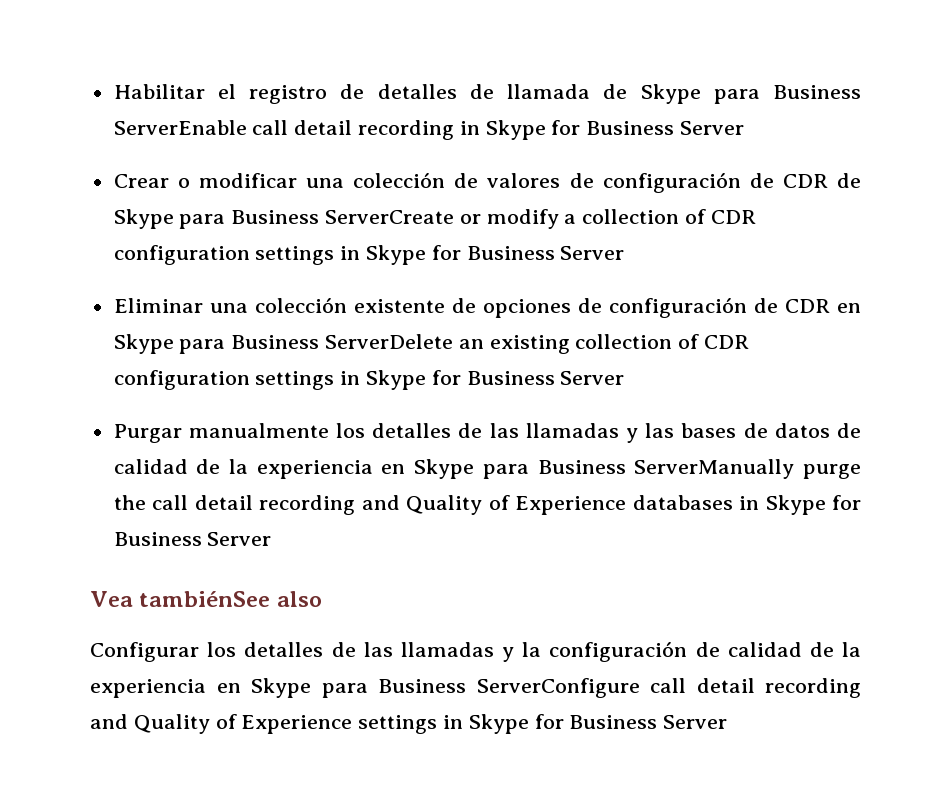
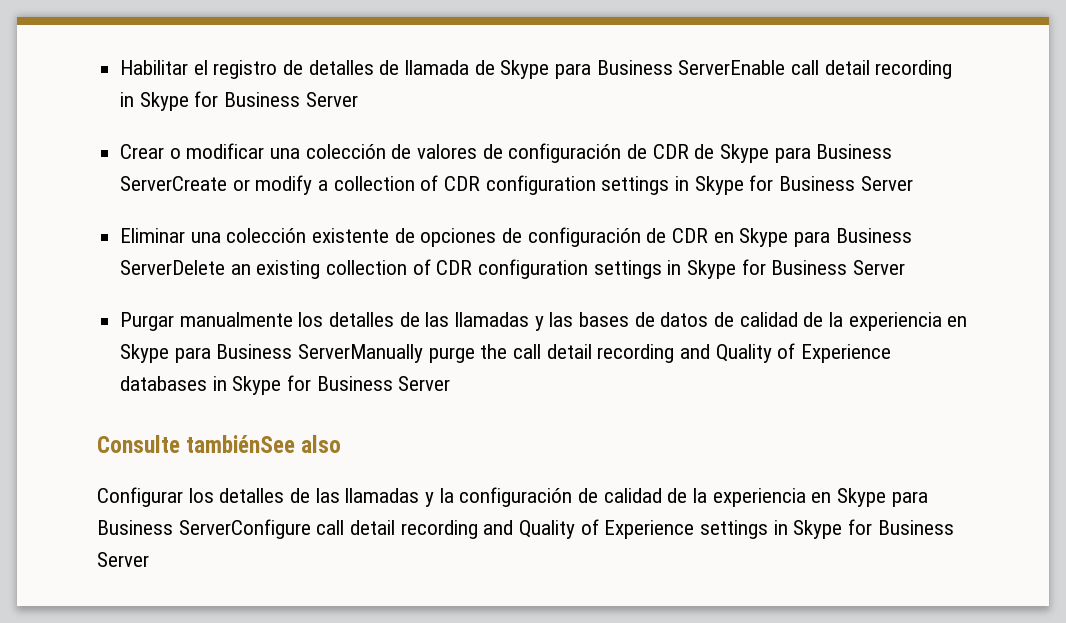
- Vea tambiénSee also
+ Consulte tambiénSee also

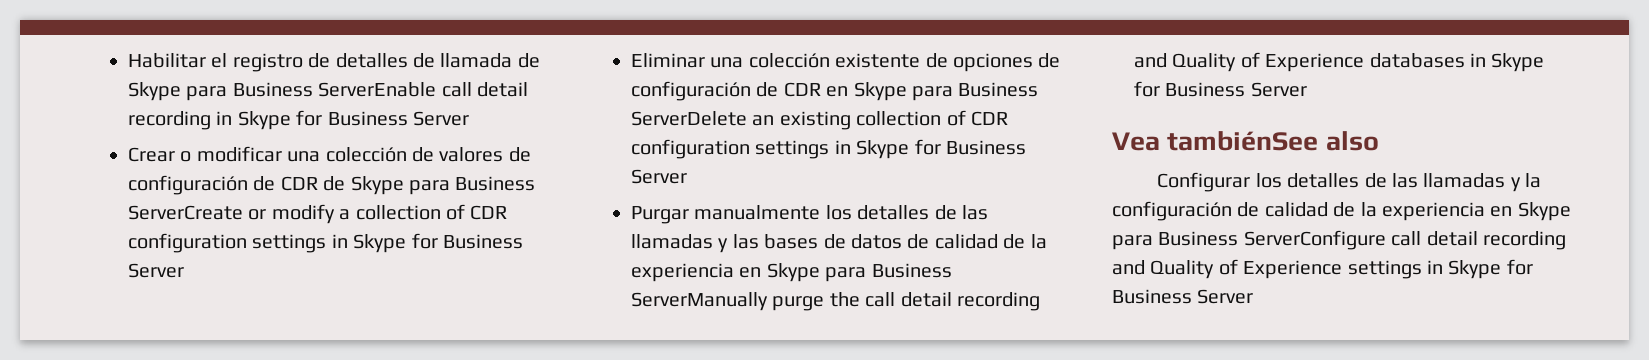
- Consulte tambiénSee also
+ Vea tambiénSee also

